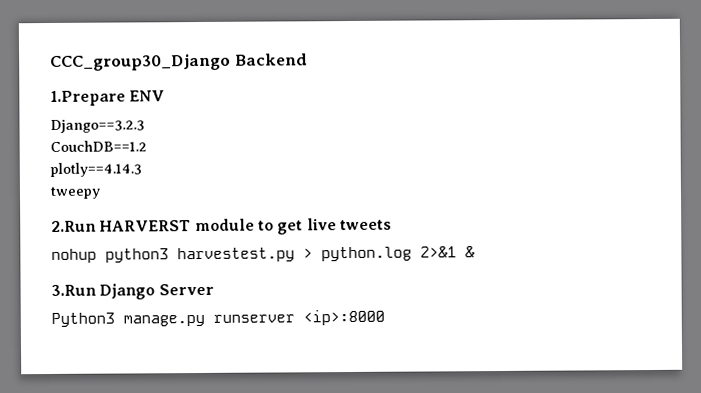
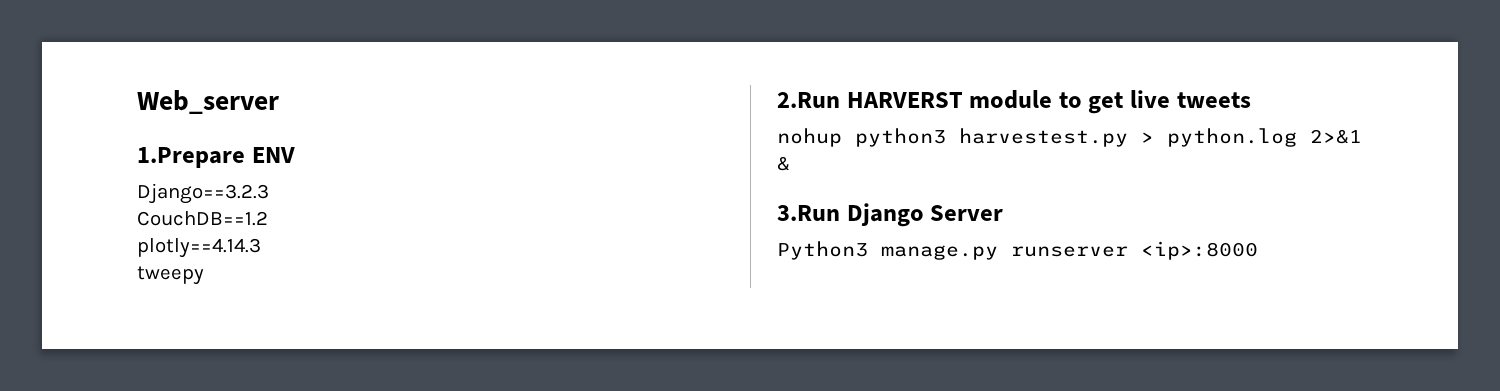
- CCC_group30_Django Backend
+ Web_server

